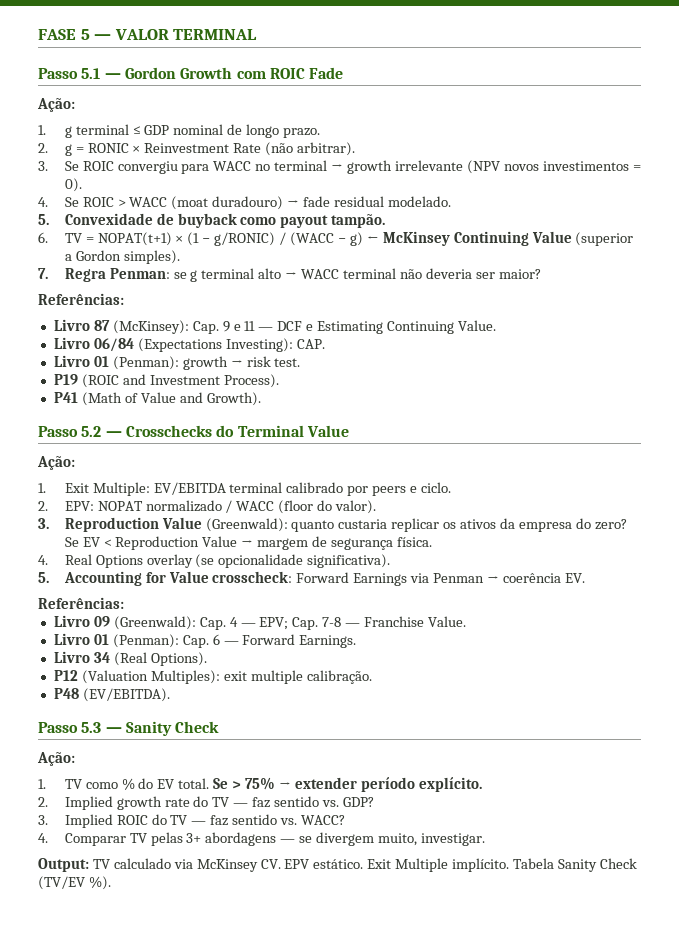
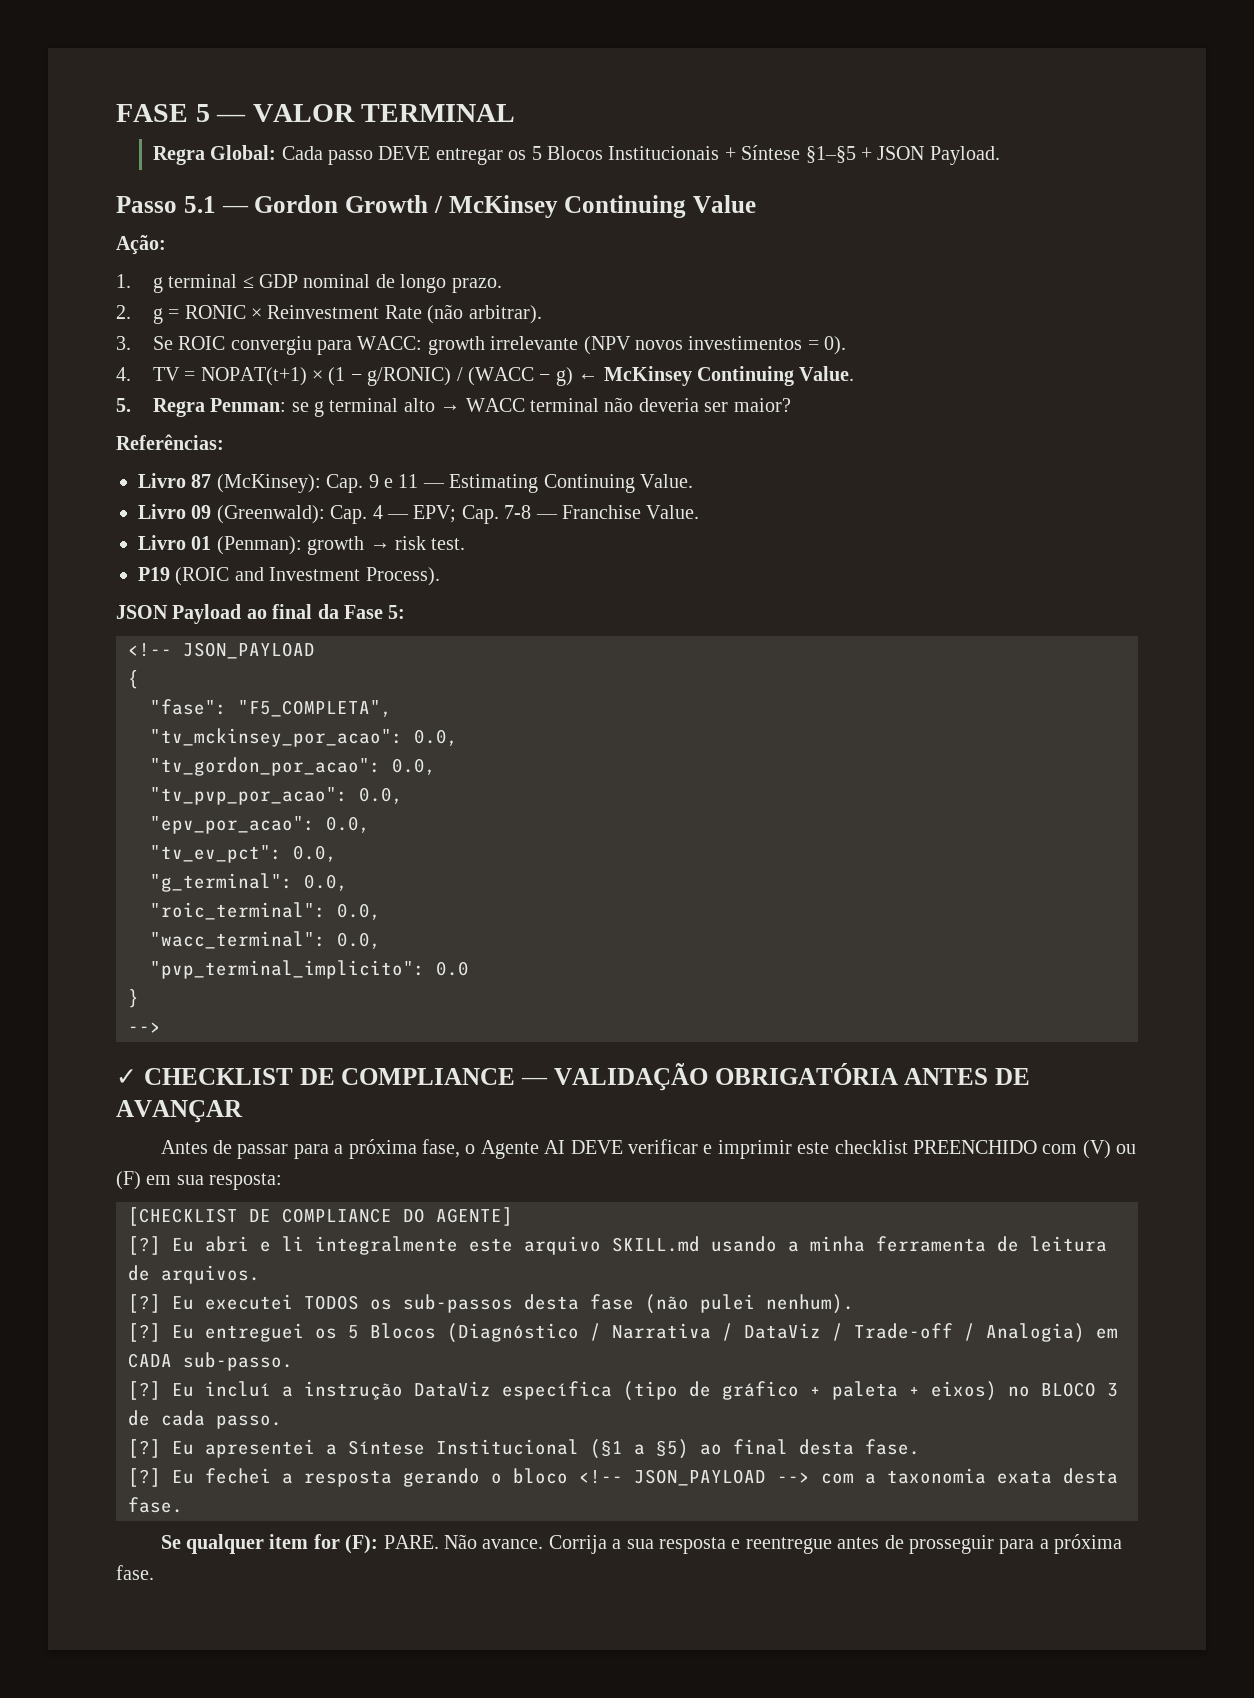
+ Regra Global: Cada passo DEVE entregar os 5 Blocos Institucionais + Síntese §1–§5 + JSON Payload.
- Passo 5.1 — Gordon Growth com ROIC Fade
+ Passo 5.1 — Gordon Growth / McKinsey Continuing Value
- 3. Se ROIC convergiu para WACC no terminal → growth irrelevante (NPV novos investimentos = 0).
+ 3. Se ROIC convergiu para WACC: growth irrelevante (NPV novos investimentos = 0).
- 4. Se ROIC > WACC (moat duradouro) → fade residual modelado.
- 5. Convexidade de buyback como payout tampão.
- 6. TV = NOPAT(t+1) × (1 − g/RONIC) / (WACC − g) ← McKinsey Continuing Value (superior a Gordon simples).
- 7. Regra Penman: se g terminal alto → WACC terminal não deveria ser maior?
+ 4. TV = NOPAT(t+1) × (1 − g/RONIC) / (WACC − g) ← McKinsey Continuing Value.
+ 5. Regra Penman: se g terminal alto → WACC terminal não deveria ser maior?
- Livro 87 (McKinsey): Cap. 9 e 11 — DCF e Estimating Continuing Value.
+ Livro 87 (McKinsey): Cap. 9 e 11 — Estimating Continuing Value.
- Livro 06/84 (Expectations Investing): CAP.
- Livro 01 (Penman): growth → risk test.
- P19 (ROIC and Investment Process).
- P41 (Math of Value and Growth).
- Passo 5.2 — Crosschecks do Terminal Value
- Ação:
- 1. Exit Multiple: EV/EBITDA terminal calibrado por peers e ciclo.
- 2. EPV: NOPAT normalizado / WACC (floor do valor).
- 3. Reproduction Value (Greenwald): quanto custaria replicar os ativos da empresa do zero? Se EV < Reproduction Value → margem de segurança física.
- 4. Real Options overlay (se opcionalidade significativa).
- 5. Accounting for Value crosscheck: Forward Earnings via Penman → coerência EV.
- Referências:
- Livro 01 (Penman): Cap. 6 — Forward Earnings.
- Livro 34 (Real Options).
- P12 (Valuation Multiples): exit multiple calibração.
- P48 (EV/EBITDA).
- Passo 5.3 — Sanity Check
- Ação:
- 1. TV como % do EV total. Se > 75% → extender período explícito.
- 2. Implied growth rate do TV — faz sentido vs. GDP?
- 3. Implied ROIC do TV — faz sentido vs. WACC?
- 4. Comparar TV pelas 3+ abordagens — se divergem muito, investigar.
- Output: TV calculado via McKinsey CV. EPV estático. Exit Multiple implícito. Tabela Sanity Check (TV/EV %).
+ Livro 01 (Penman): growth → risk test.
+ P19 (ROIC and Investment Process).
+ JSON Payload ao final da Fase 5:
+ <!-- JSON_PAYLOAD
+ {
+ "fase": "F5_COMPLETA",
+ "tv_mckinsey_por_acao": 0.0,
+ "tv_gordon_por_acao": 0.0,
+ "tv_pvp_por_acao": 0.0,
+ "epv_por_acao": 0.0,
+ "tv_ev_pct": 0.0,
+ "g_terminal": 0.0,
+ "roic_terminal": 0.0,
+ "wacc_terminal": 0.0,
+ "pvp_terminal_implicito": 0.0
+ }
+ -->
+ ✓ CHECKLIST DE COMPLIANCE — VALIDAÇÃO OBRIGATÓRIA ANTES DE AVANÇAR
+ Antes de passar para a próxima fase, o Agente AI DEVE verificar e imprimir este checklist PREENCHIDO com (V) ou (F) em sua resposta:
+ [CHECKLIST DE COMPLIANCE DO AGENTE]
+ [?] Eu abri e li integralmente este arquivo SKILL.md usando a minha ferramenta de leitura de arquivos.
+ [?] Eu executei TODOS os sub-passos desta fase (não pulei nenhum).
+ [?] Eu entreguei os 5 Blocos (Diagnóstico / Narrativa / DataViz / Trade-off / Analogia) em CADA sub-passo.
+ [?] Eu incluí a instrução DataViz específica (tipo de gráfico + paleta + eixos) no BLOCO 3 de cada passo.
+ [?] Eu apresentei a Síntese Institucional (§1 a §5) ao final desta fase.
+ [?] Eu fechei a resposta gerando o bloco <!-- JSON_PAYLOAD --> com a taxonomia exata desta fase.
+ Se qualquer item for (F): PARE. Não avance. Corrija a sua resposta e reentregue antes de prosseguir para a próxima fase.

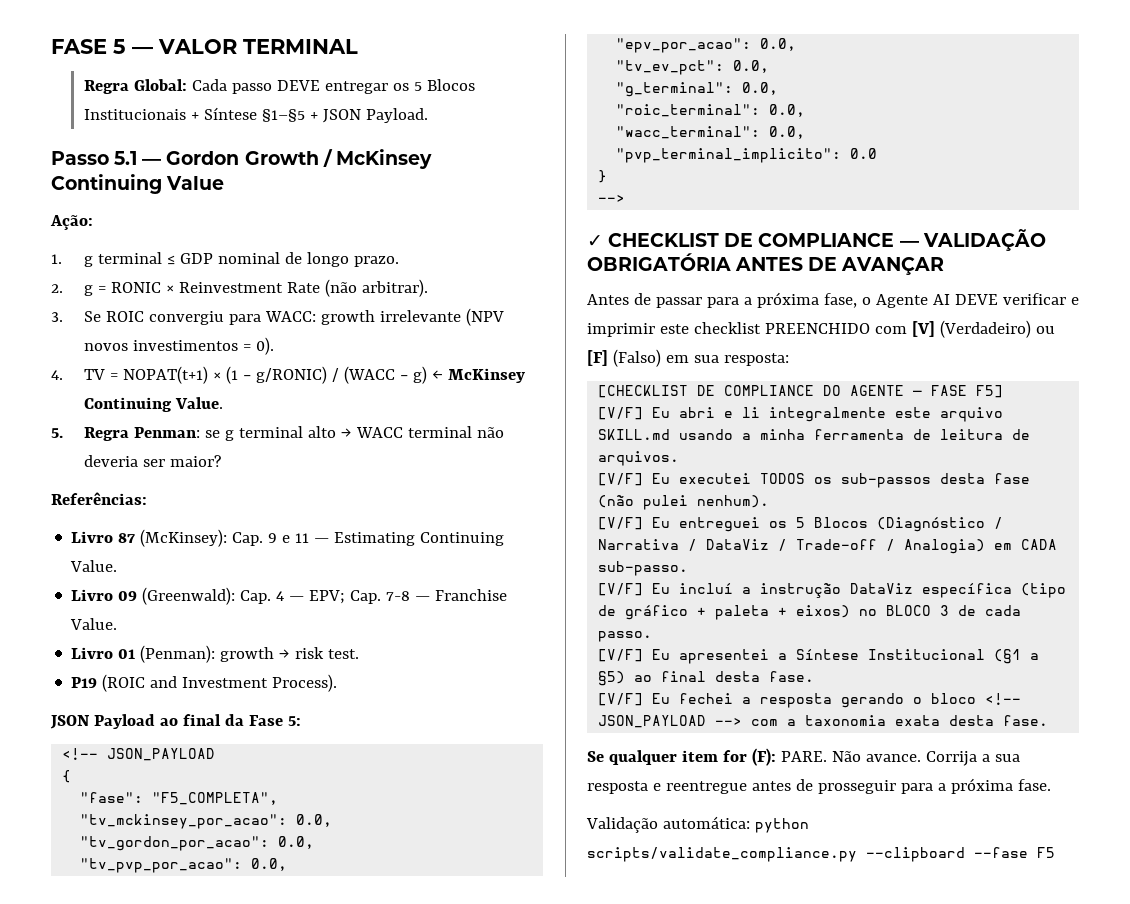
- Antes de passar para a próxima fase, o Agente AI DEVE verificar e imprimir este checklist PREENCHIDO com (V) ou (F) em sua resposta:
+ Antes de passar para a próxima fase, o Agente AI DEVE verificar e imprimir este checklist PREENCHIDO com [V] (Verdadeiro) ou [F] (Falso) em sua resposta:
- [CHECKLIST DE COMPLIANCE DO AGENTE]
- [?] Eu abri e li integralmente este arquivo SKILL.md usando a minha ferramenta de leitura de arquivos.
+ [CHECKLIST DE COMPLIANCE DO AGENTE — FASE F5]
+ [V/F] Eu abri e li integralmente este arquivo SKILL.md usando a minha ferramenta de leitura de arquivos.
- [?] Eu executei TODOS os sub-passos desta fase (não pulei nenhum).
+ [V/F] Eu executei TODOS os sub-passos desta fase (não pulei nenhum).
- [?] Eu entreguei os 5 Blocos (Diagnóstico / Narrativa / DataViz / Trade-off / Analogia) em CADA sub-passo.
+ [V/F] Eu entreguei os 5 Blocos (Diagnóstico / Narrativa / DataViz / Trade-off / Analogia) em CADA sub-passo.
- [?] Eu incluí a instrução DataViz específica (tipo de gráfico + paleta + eixos) no BLOCO 3 de cada passo.
+ [V/F] Eu incluí a instrução DataViz específica (tipo de gráfico + paleta + eixos) no BLOCO 3 de cada passo.
- [?] Eu apresentei a Síntese Institucional (§1 a §5) ao final desta fase.
+ [V/F] Eu apresentei a Síntese Institucional (§1 a §5) ao final desta fase.
- [?] Eu fechei a resposta gerando o bloco <!-- JSON_PAYLOAD --> com a taxonomia exata desta fase.
+ [V/F] Eu fechei a resposta gerando o bloco <!-- JSON_PAYLOAD --> com a taxonomia exata desta fase.
+ Validação automática: python scripts/validate_compliance.py --clipboard --fase F5

